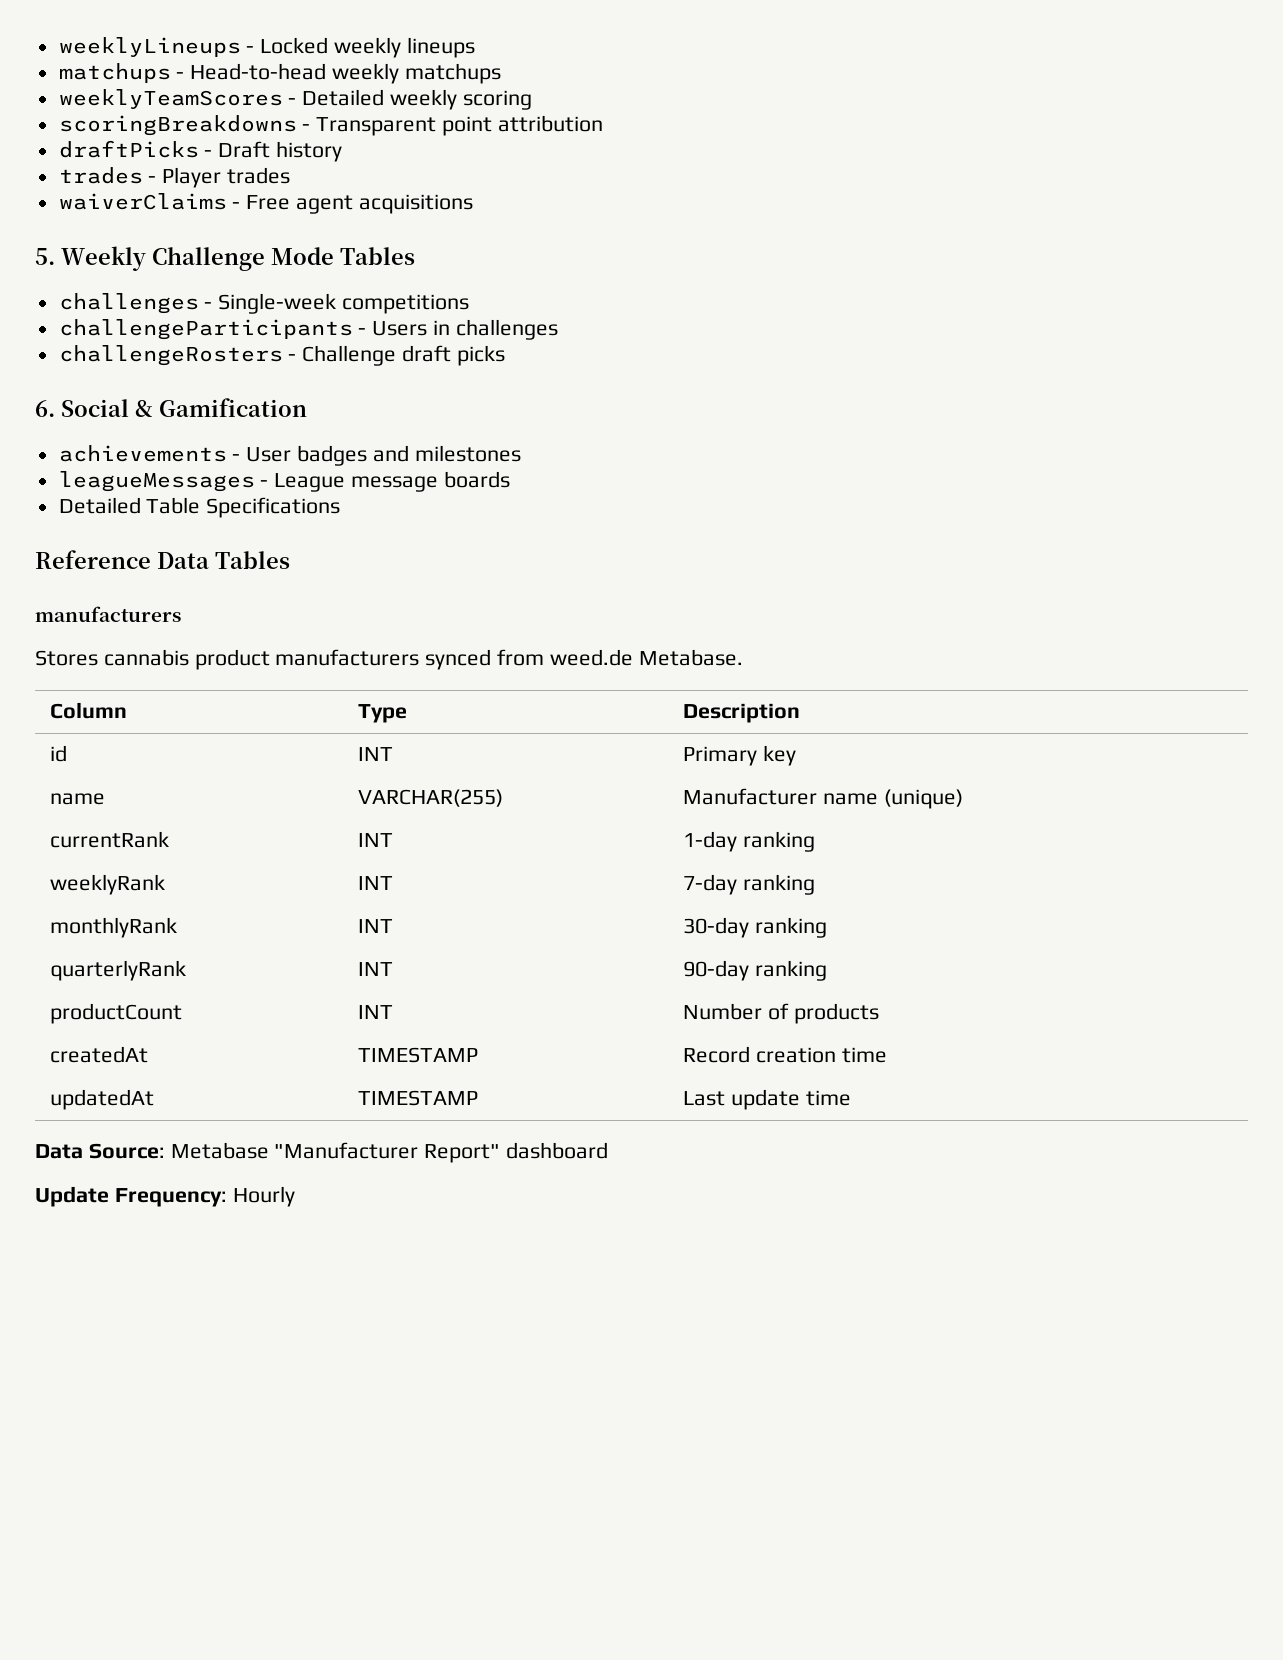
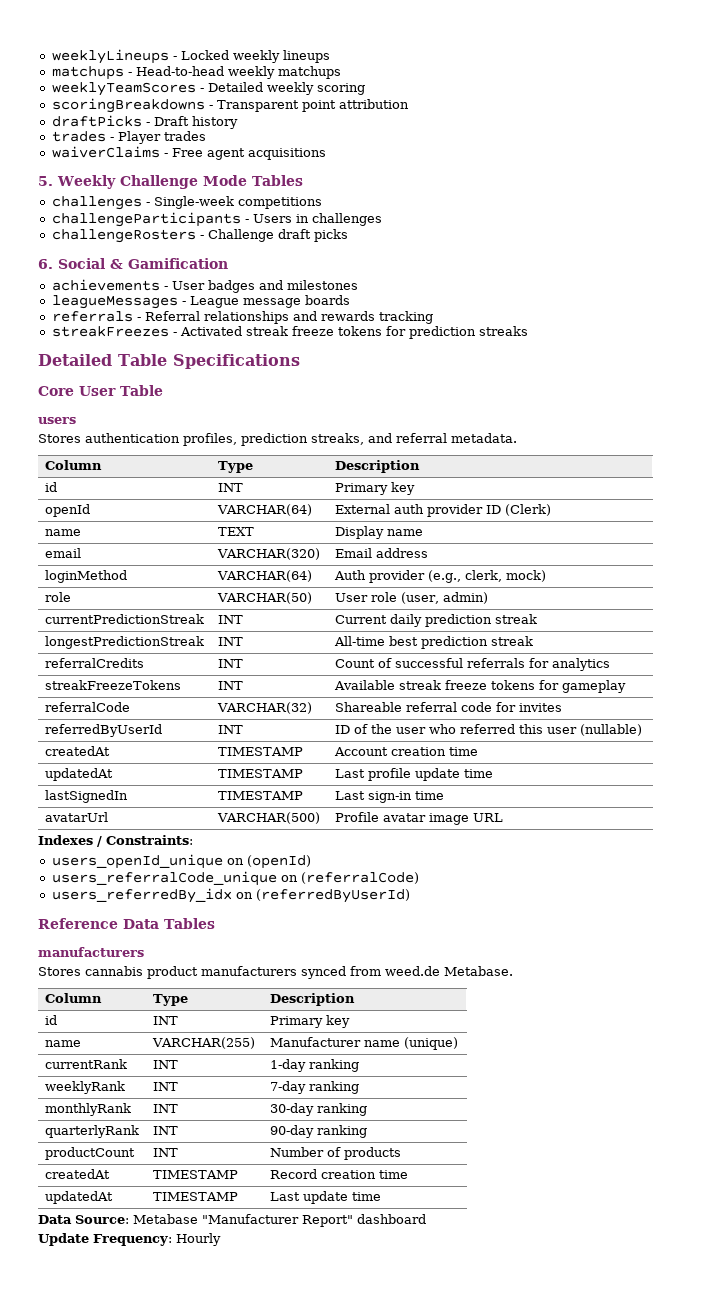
+ referrals - Referral relationships and rewards tracking
+ streakFreezes - Activated streak freeze tokens for prediction streaks
  Detailed Table Specifications
+ Core User Table
+ users
+ Stores authentication profiles, prediction streaks, and referral metadata.
+ Column | Type | Description
+ id | INT | Primary key
+ openId | VARCHAR(64) | External auth provider ID (Clerk)
+ name | TEXT | Display name
+ email | VARCHAR(320) | Email address
+ loginMethod | VARCHAR(64) | Auth provider (e.g., clerk, mock)
+ role | VARCHAR(50) | User role (user, admin)
+ currentPredictionStreak | INT | Current daily prediction streak
+ longestPredictionStreak | INT | All-time best prediction streak
+ referralCredits | INT | Count of successful referrals for analytics
+ streakFreezeTokens | INT | Available streak freeze tokens for gameplay
+ referralCode | VARCHAR(32) | Shareable referral code for invites
+ referredByUserId | INT | ID of the user who referred this user (nullable)
+ createdAt | TIMESTAMP | Account creation time
+ updatedAt | TIMESTAMP | Last profile update time
+ lastSignedIn | TIMESTAMP | Last sign-in time
+ avatarUrl | VARCHAR(500) | Profile avatar image URL
+ Indexes / Constraints:
+ users_openId_unique on (openId)
+ users_referralCode_unique on (referralCode)
+ users_referredBy_idx on (referredByUserId)

